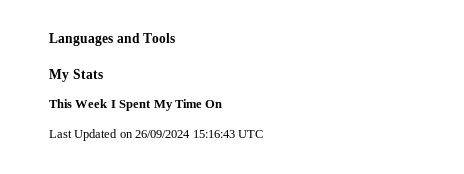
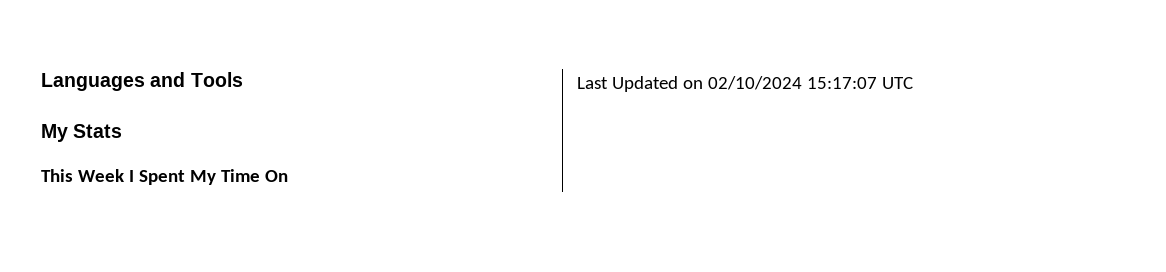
- Last Updated on 26/09/2024 15:16:43 UTC
+ Last Updated on 02/10/2024 15:17:07 UTC

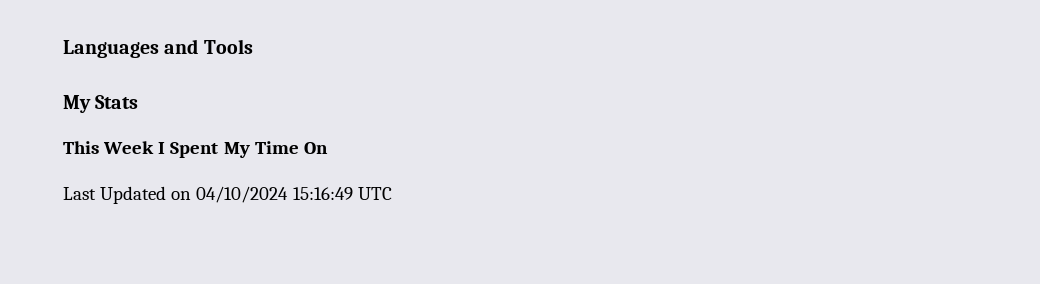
- Last Updated on 02/10/2024 15:17:07 UTC
+ Last Updated on 04/10/2024 15:16:49 UTC

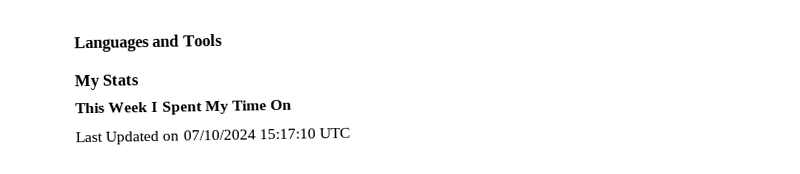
- Last Updated on 04/10/2024 15:16:49 UTC
+ Last Updated on 07/10/2024 15:17:10 UTC

